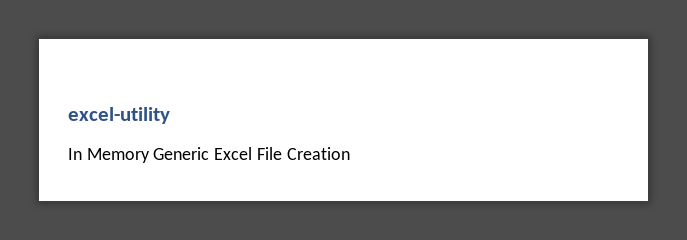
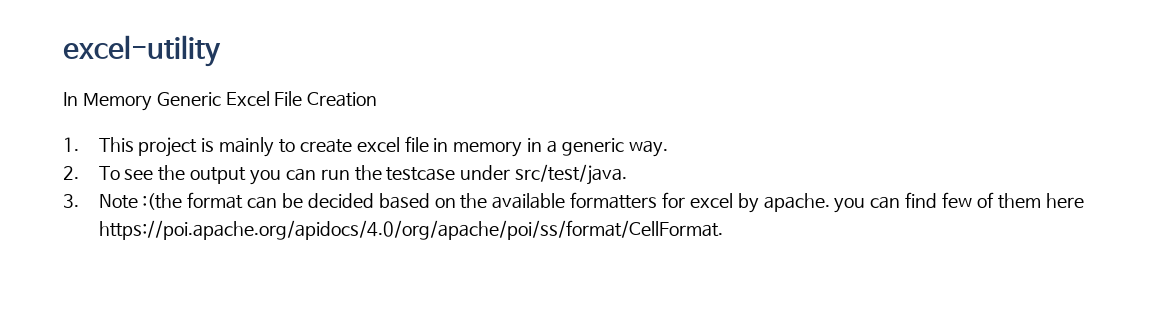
+ 1. This project is mainly to create excel file in memory in a generic way.
+ 2. To see the output you can run the testcase under src/test/java.
+ 3. Note :(the format can be decided based on the available formatters for excel by apache. you can find few of them here https://poi.apache.org/apidocs/4.0/org/apache/poi/ss/format/CellFormat.

